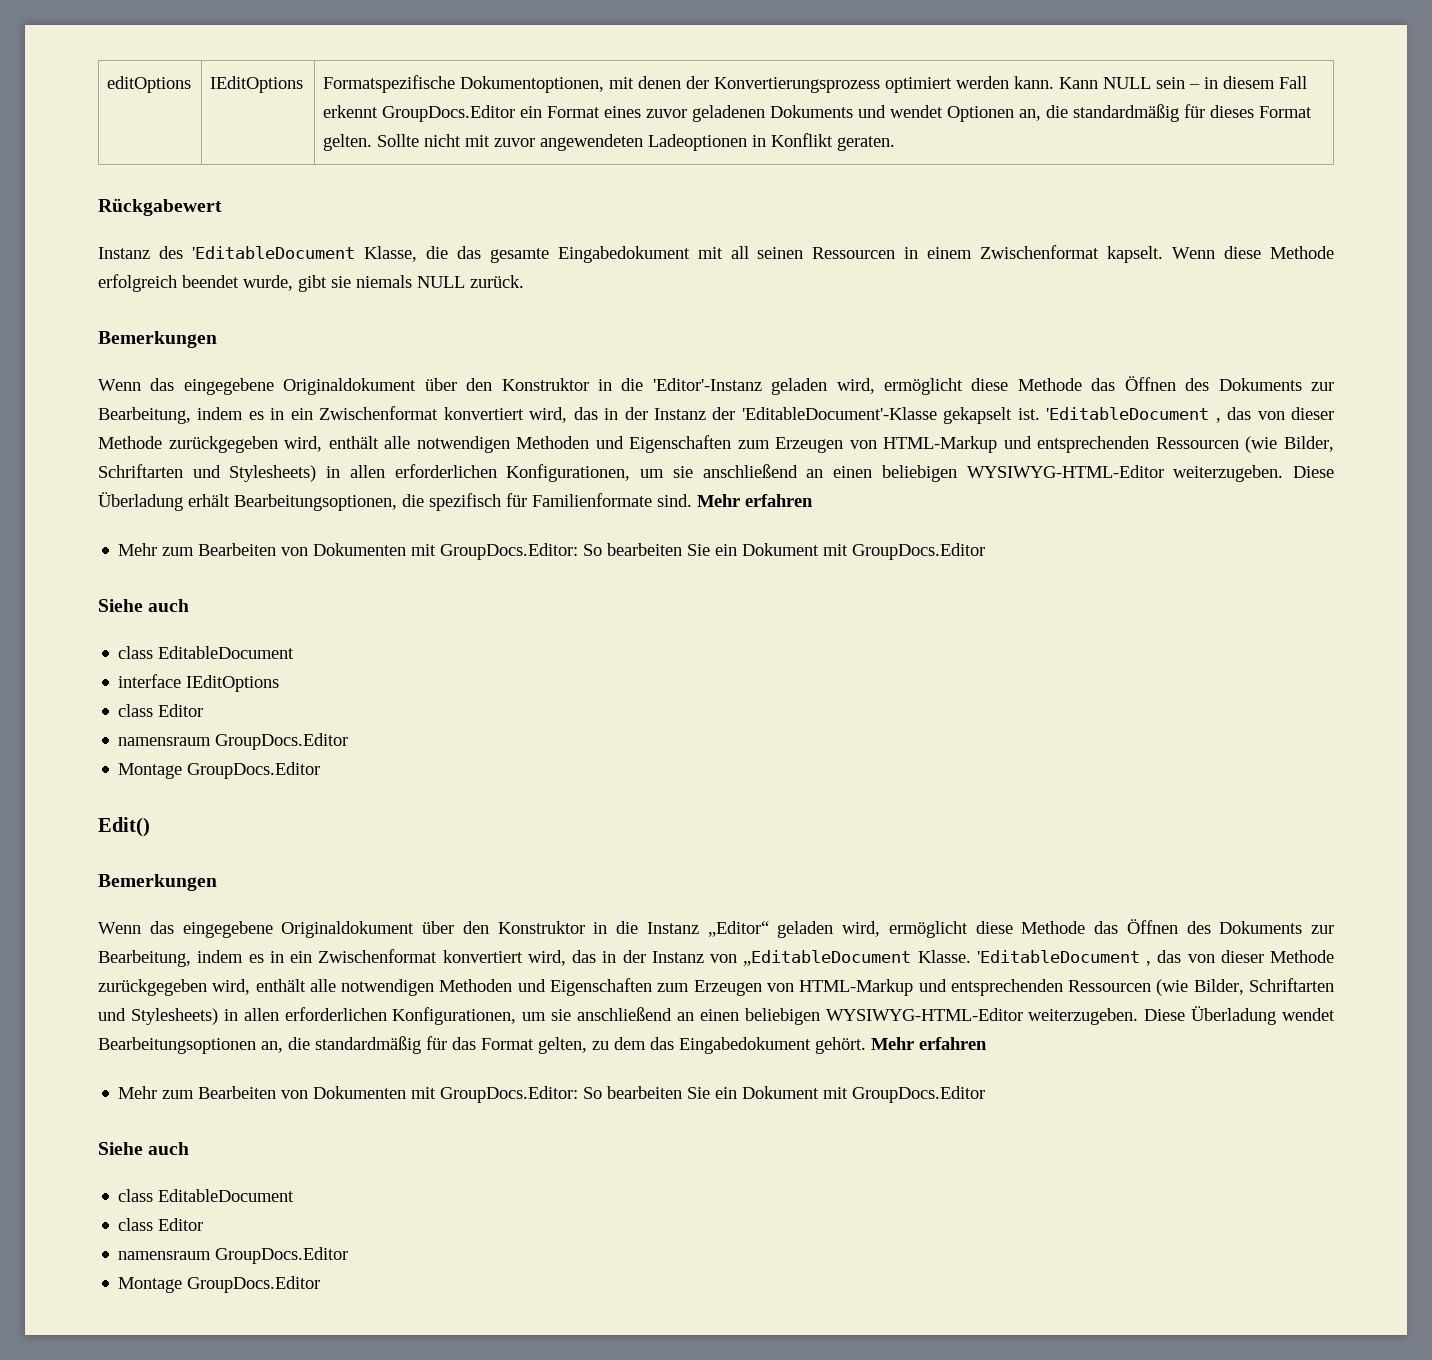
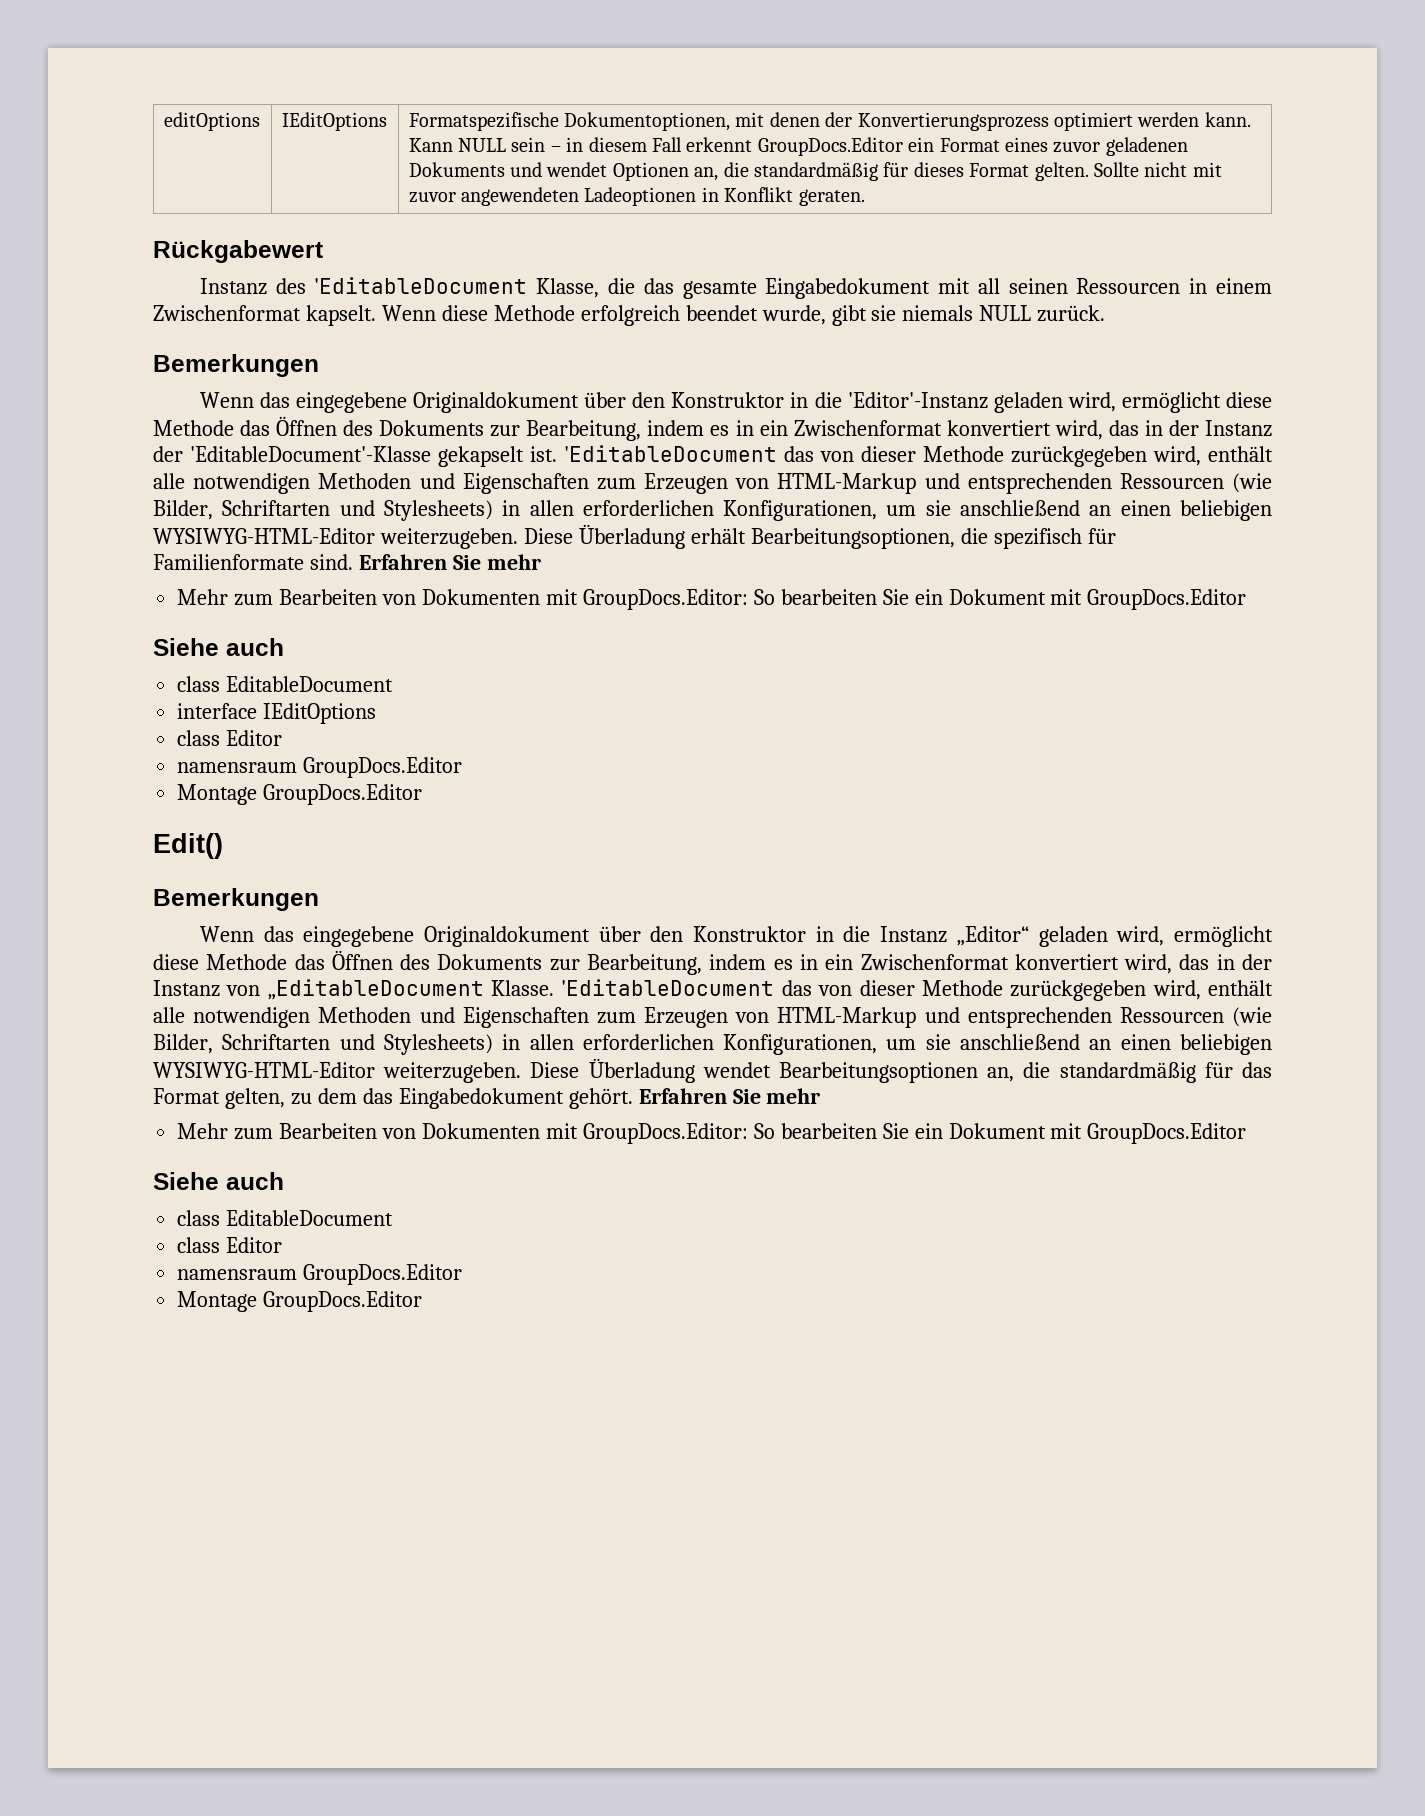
- Wenn das eingegebene Originaldokument über den Konstruktor in die 'Editor'-Instanz geladen wird, ermöglicht diese Methode das Öffnen des Dokuments zur Bearbeitung, indem es in ein Zwischenformat konvertiert wird, das in der Instanz der 'EditableDocument'-Klasse gekapselt ist. 'EditableDocument , das von dieser Methode zurückgegeben wird, enthält alle notwendigen Methoden und Eigenschaften zum Erzeugen von HTML-Markup und entsprechenden Ressourcen (wie Bilder, Schriftarten und Stylesheets) in allen erforderlichen Konfigurationen, um sie anschließend an einen beliebigen WYSIWYG-HTML-Editor weiterzugeben.
+ Wenn das eingegebene Originaldokument über den Konstruktor in die 'Editor'-Instanz geladen wird, ermöglicht diese Methode das Öffnen des Dokuments zur Bearbeitung, indem es in ein Zwischenformat konvertiert wird, das in der Instanz der 'EditableDocument'-Klasse gekapselt ist. 'EditableDocument das von dieser Methode zurückgegeben wird, enthält alle notwendigen Methoden und Eigenschaften zum Erzeugen von HTML-Markup und entsprechenden Ressourcen (wie Bilder, Schriftarten und Stylesheets) in allen erforderlichen Konfigurationen, um sie anschließend an einen beliebigen WYSIWYG-HTML-Editor weiterzugeben.
- Diese Überladung erhält Bearbeitungsoptionen, die spezifisch für Familienformate sind. Mehr erfahren
+ Diese Überladung erhält Bearbeitungsoptionen, die spezifisch für Familienformate sind. Erfahren Sie mehr
- Wenn das eingegebene Originaldokument über den Konstruktor in die Instanz „Editor“ geladen wird, ermöglicht diese Methode das Öffnen des Dokuments zur Bearbeitung, indem es in ein Zwischenformat konvertiert wird, das in der Instanz von „EditableDocument Klasse. 'EditableDocument , das von dieser Methode zurückgegeben wird, enthält alle notwendigen Methoden und Eigenschaften zum Erzeugen von HTML-Markup und entsprechenden Ressourcen (wie Bilder, Schriftarten und Stylesheets) in allen erforderlichen Konfigurationen, um sie anschließend an einen beliebigen WYSIWYG-HTML-Editor weiterzugeben.
+ Wenn das eingegebene Originaldokument über den Konstruktor in die Instanz „Editor“ geladen wird, ermöglicht diese Methode das Öffnen des Dokuments zur Bearbeitung, indem es in ein Zwischenformat konvertiert wird, das in der Instanz von „EditableDocument Klasse. 'EditableDocument das von dieser Methode zurückgegeben wird, enthält alle notwendigen Methoden und Eigenschaften zum Erzeugen von HTML-Markup und entsprechenden Ressourcen (wie Bilder, Schriftarten und Stylesheets) in allen erforderlichen Konfigurationen, um sie anschließend an einen beliebigen WYSIWYG-HTML-Editor weiterzugeben.
- Diese Überladung wendet Bearbeitungsoptionen an, die standardmäßig für das Format gelten, zu dem das Eingabedokument gehört. Mehr erfahren
+ Diese Überladung wendet Bearbeitungsoptionen an, die standardmäßig für das Format gelten, zu dem das Eingabedokument gehört. Erfahren Sie mehr

